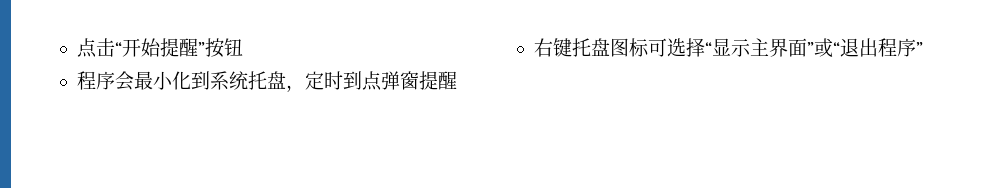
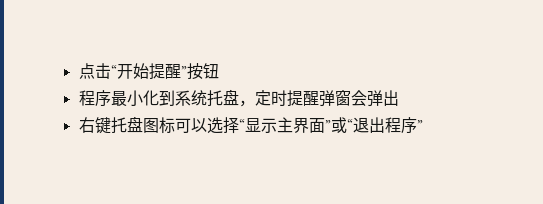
- 程序会最小化到系统托盘，定时到点弹窗提醒
+ 程序最小化到系统托盘，定时提醒弹窗会弹出
- 右键托盘图标可选择“显示主界面”或“退出程序”
+ 右键托盘图标可以选择“显示主界面”或“退出程序”

